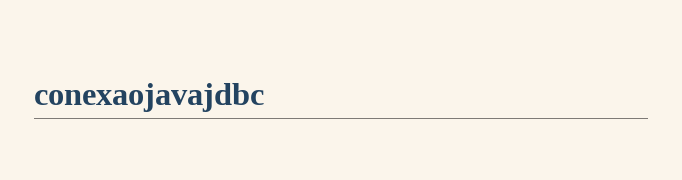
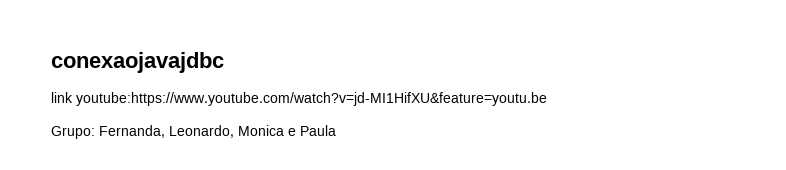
+ link youtube:https://www.youtube.com/watch?v=jd-MI1HifXU&feature=youtu.be
+ Grupo: Fernanda, Leonardo, Monica e Paula

